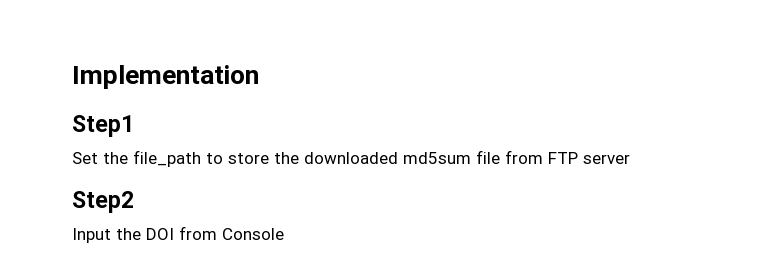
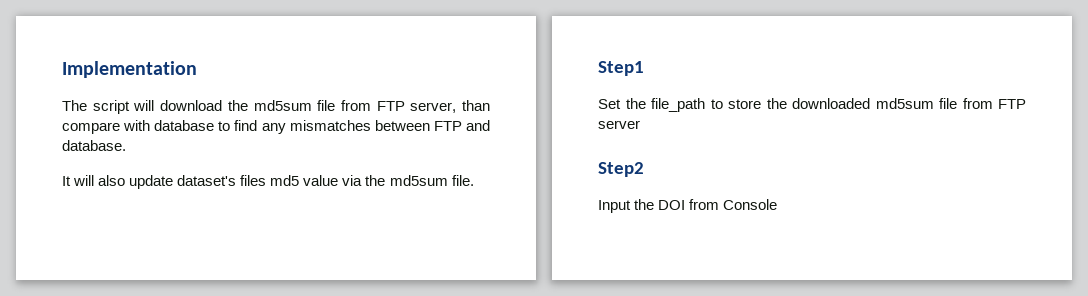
+ The script will download the md5sum file from FTP server, than compare with database to find any mismatches between FTP and database.
+ It will also update dataset's files md5 value via the md5sum file.

